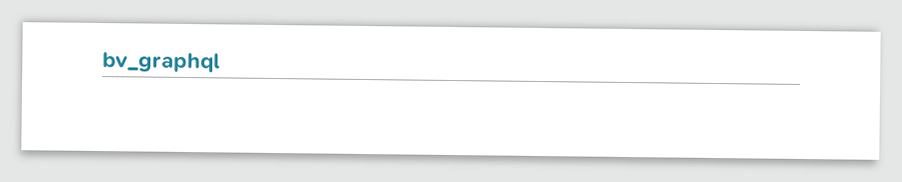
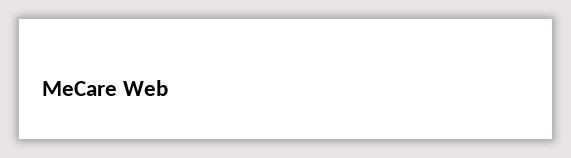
- bv_graphql
+ MeCare Web

